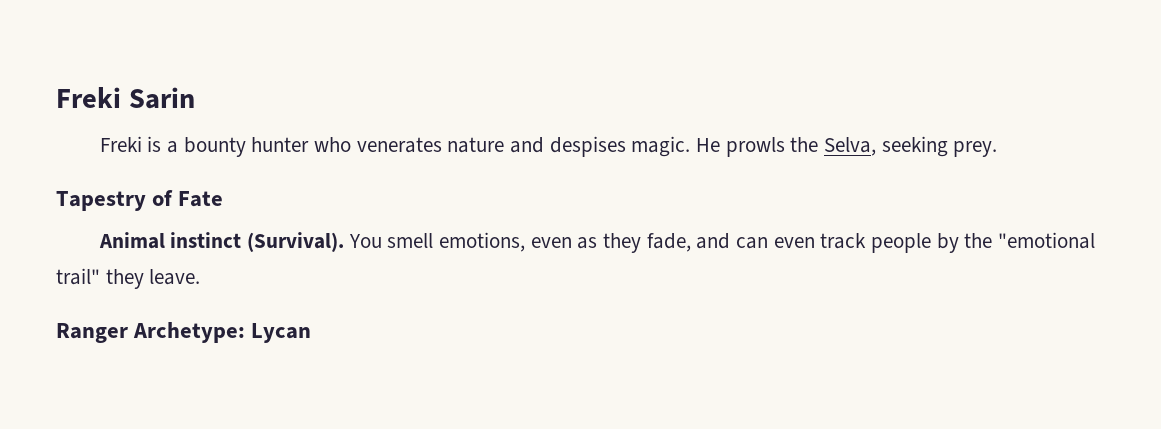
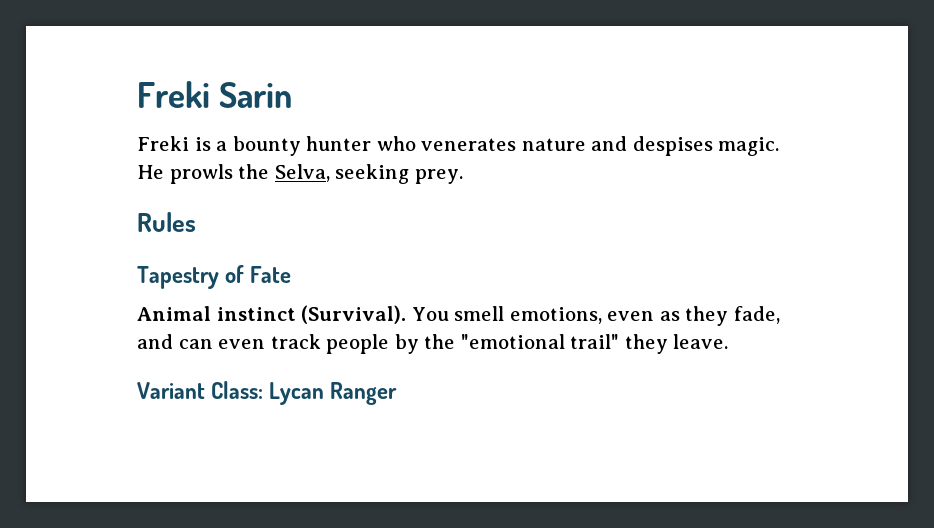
+ Rules
- Ranger Archetype: Lycan
+ Variant Class: Lycan Ranger

